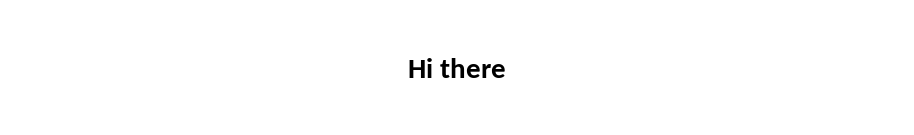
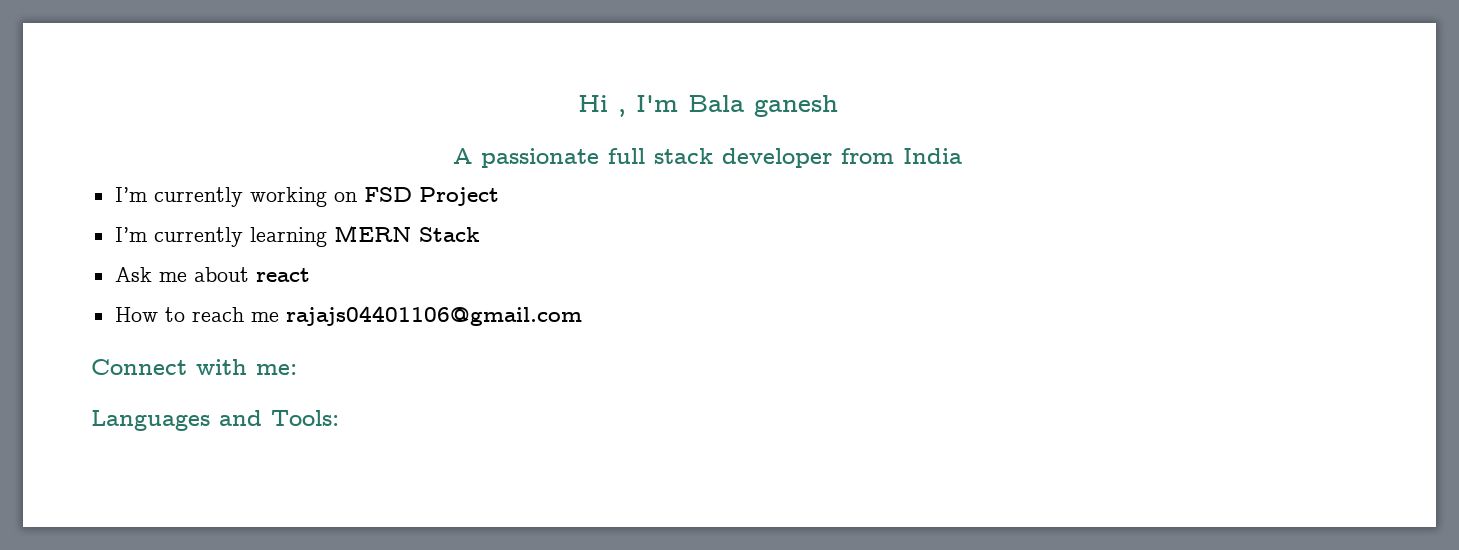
- Hi there
+ Hi , I'm Bala ganesh
+ A passionate full stack developer from India
+ I’m currently working on FSD Project
+ I’m currently learning MERN Stack
+ Ask me about react
+ How to reach me rajajs04401106@gmail.com
+ Connect with me:
+ Languages and Tools:

